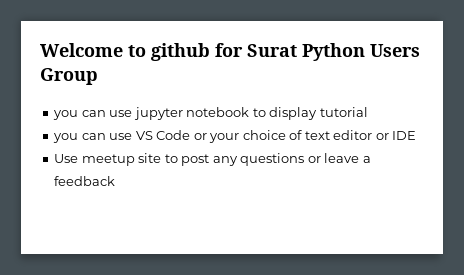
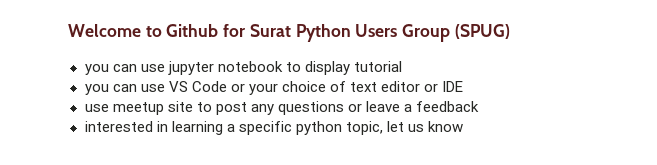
- Welcome to github for Surat Python Users Group
+ Welcome to Github for Surat Python Users Group (SPUG)
- Use meetup site to post any questions or leave a feedback
+ use meetup site to post any questions or leave a feedback
+ interested in learning a specific python topic, let us know

